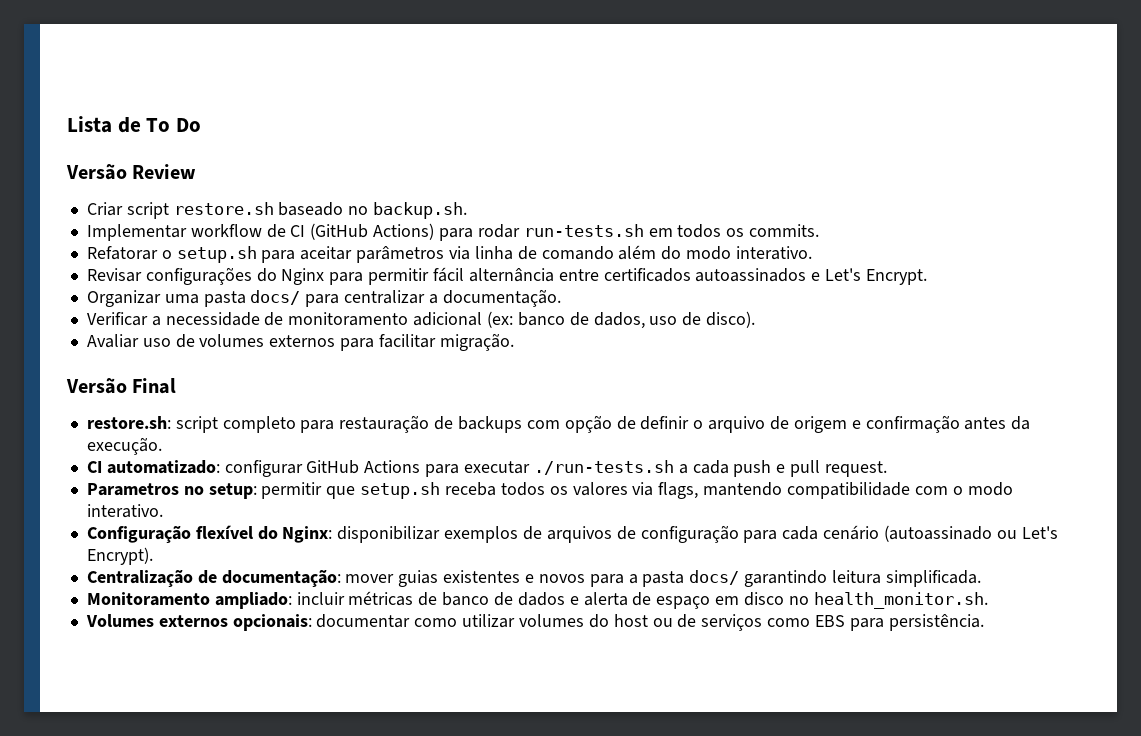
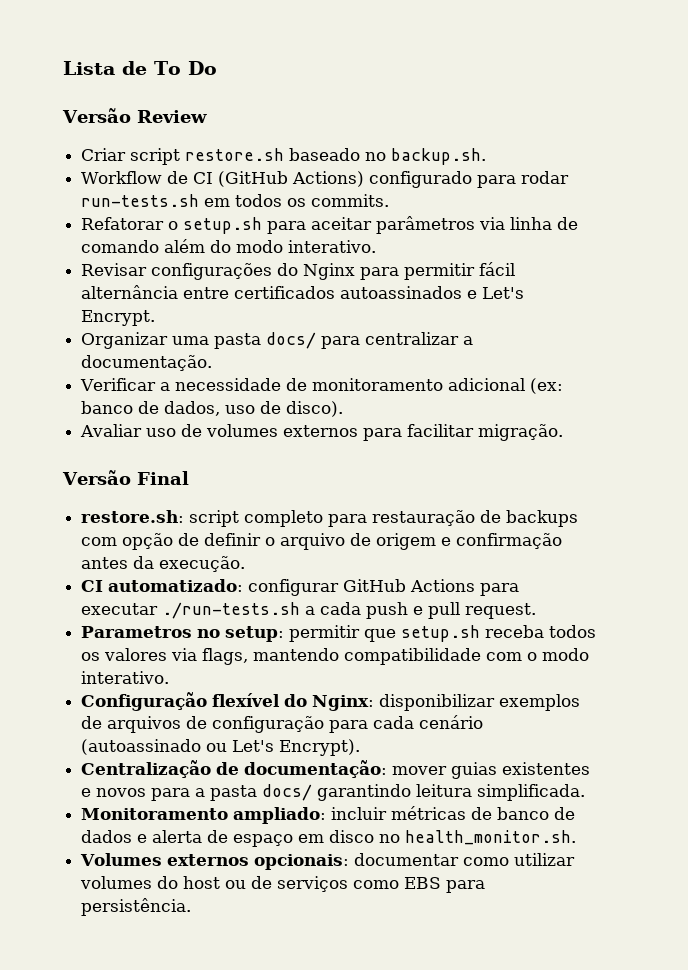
- Implementar workflow de CI (GitHub Actions) para rodar run-tests.sh em todos os commits.
+ Workflow de CI (GitHub Actions) configurado para rodar run-tests.sh em todos os commits.

